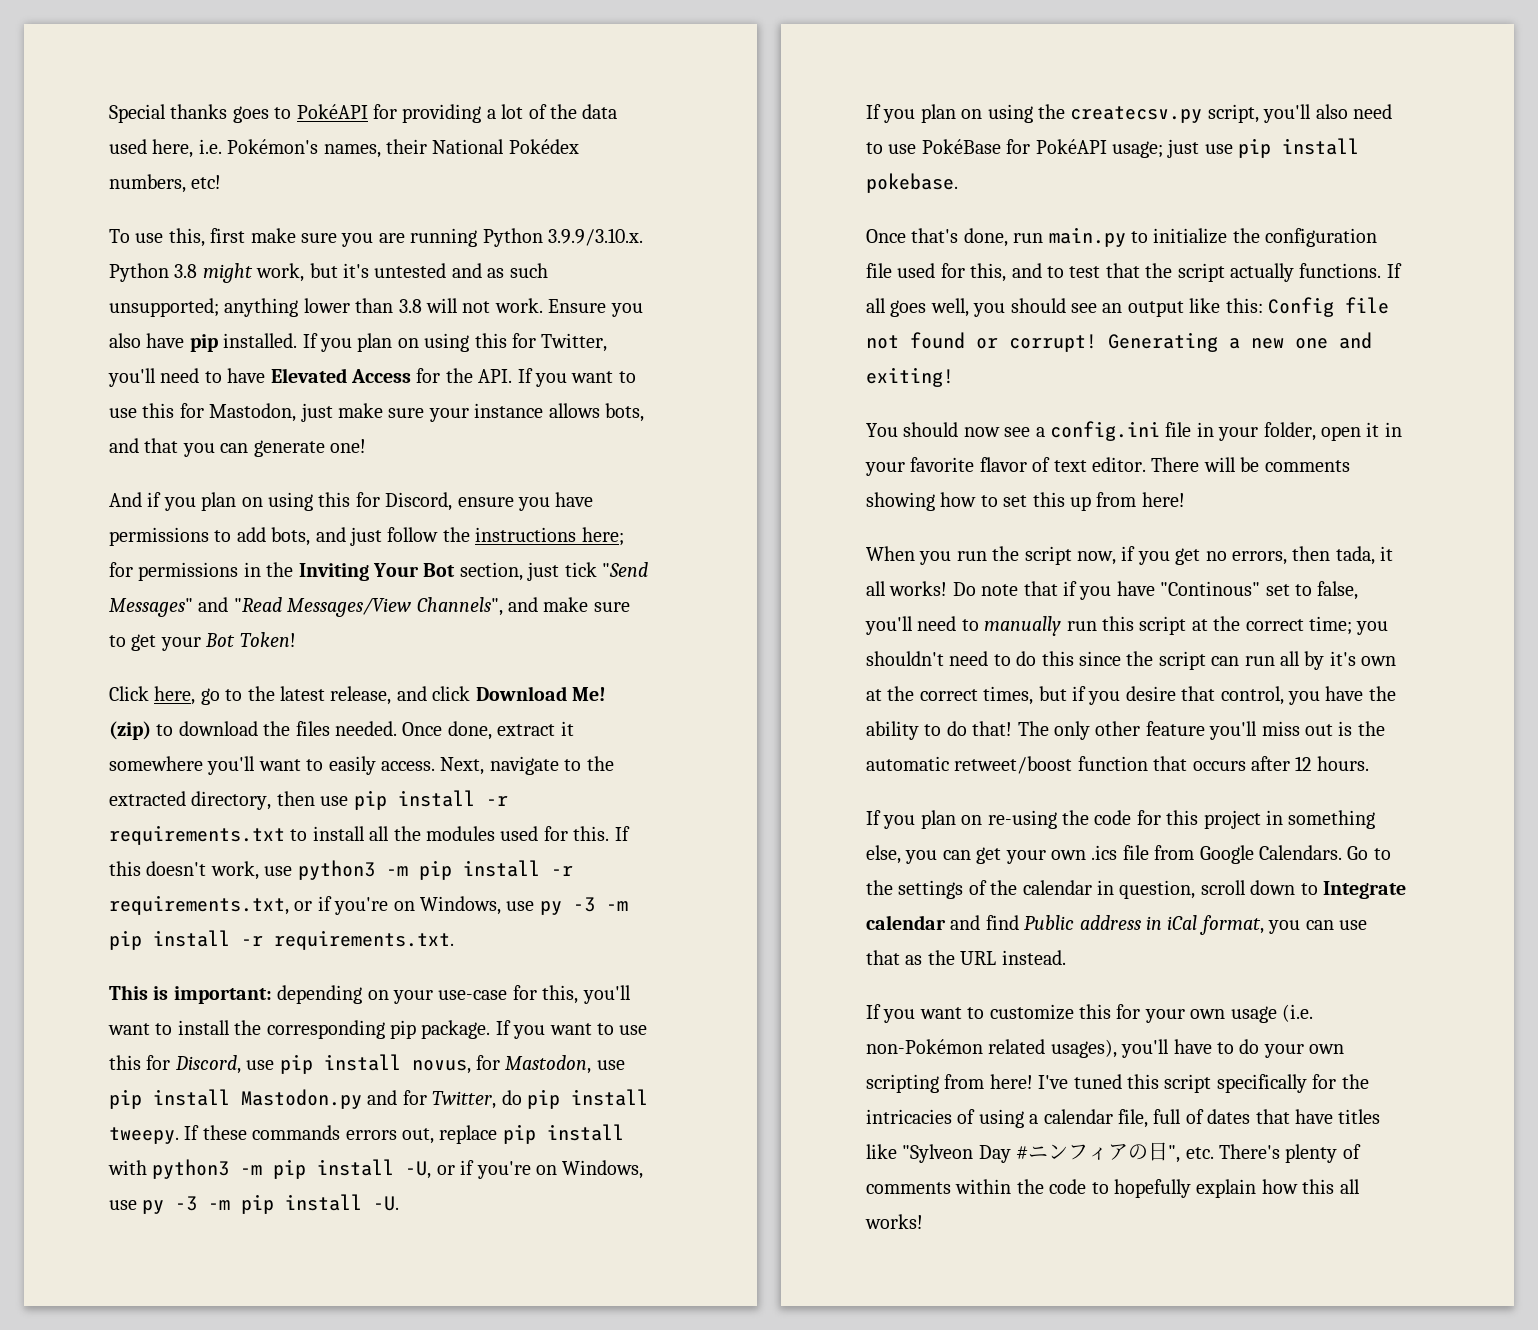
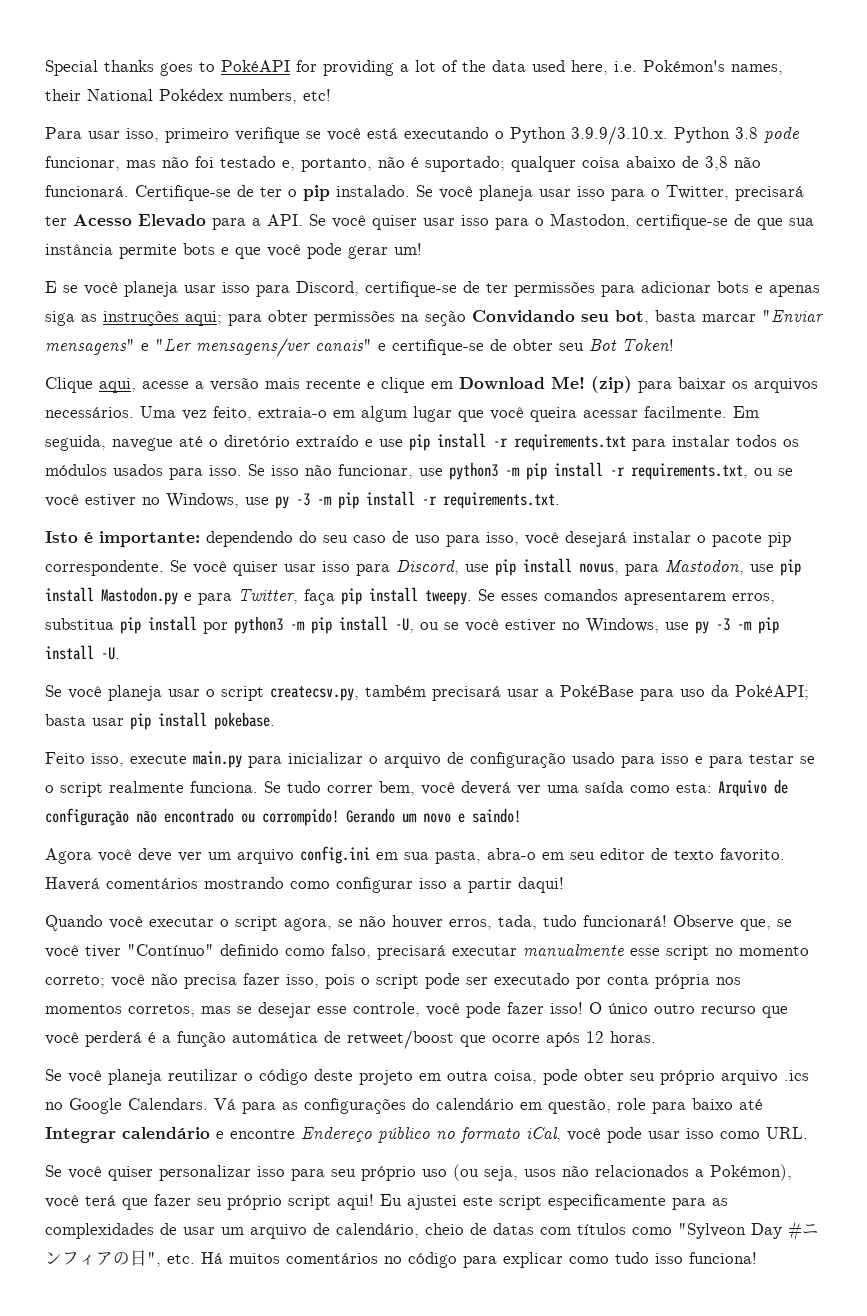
- To use this, first make sure you are running Python 3.9.9/3.10.x. Python 3.8 might work, but it's untested and as such unsupported; anything lower than 3.8 will not work. Ensure you also have pip installed. If you plan on using this for Twitter, you'll need to have Elevated Access for the API. If you want to use this for Mastodon, just make sure your instance allows bots, and that you can generate one!
- And if you plan on using this for Discord, ensure you have permissions to add bots, and just follow the instructions here; for permissions in the Inviting Your Bot section, just tick "Send Messages" and "Read Messages/View Channels", and make sure to get your Bot Token!
- Click here, go to the latest release, and click Download Me! (zip) to download the files needed. Once done, extract it somewhere you'll want to easily access. Next, navigate to the extracted directory, then use pip install -r requirements.txt to install all the modules used for this. If this doesn't work, use python3 -m pip install -r requirements.txt, or if you're on Windows, use py -3 -m pip install -r requirements.txt.
+ Para usar isso, primeiro verifique se você está executando o Python 3.9.9/3.10.x. Python 3.8 pode funcionar, mas não foi testado e, portanto, não é suportado; qualquer coisa abaixo de 3,8 não funcionará. Certifique-se de ter o pip instalado. Se você planeja usar isso para o Twitter, precisará ter Acesso Elevado para a API. Se você quiser usar isso para o Mastodon, certifique-se de que sua instância permite bots e que você pode gerar um!
+ E se você planeja usar isso para Discord, certifique-se de ter permissões para adicionar bots e apenas siga as instruções aqui; para obter permissões na seção Convidando seu bot, basta marcar "Enviar mensagens" e "Ler mensagens/ver canais" e certifique-se de obter seu Bot Token!
+ Clique aqui, acesse a versão mais recente e clique em Download Me! (zip) para baixar os arquivos necessários. Uma vez feito, extraia-o em algum lugar que você queira acessar facilmente. Em seguida, navegue até o diretório extraído e use pip install -r requirements.txt para instalar todos os módulos usados para isso. Se isso não funcionar, use python3 -m pip install -r requirements.txt, ou se você estiver no Windows, use py -3 -m pip install -r requirements.txt.
- This is important: depending on your use-case for this, you'll want to install the corresponding pip package. If you want to use this for Discord, use pip install novus, for Mastodon, use pip install Mastodon.py and for Twitter, do pip install tweepy. If these commands errors out, replace pip install with python3 -m pip install -U, or if you're on Windows, use py -3 -m pip install -U.
+ Isto é importante: dependendo do seu caso de uso para isso, você desejará instalar o pacote pip correspondente. Se você quiser usar isso para Discord, use pip install novus, para Mastodon, use pip install Mastodon.py e para Twitter, faça pip install tweepy. Se esses comandos apresentarem erros, substitua pip install por python3 -m pip install -U, ou se você estiver no Windows, use py -3 -m pip install -U.
- If you plan on using the createcsv.py script, you'll also need to use PokéBase for PokéAPI usage; just use pip install pokebase.
- Once that's done, run main.py to initialize the configuration file used for this, and to test that the script actually functions. If all goes well, you should see an output like this: Config file not found or corrupt! Generating a new one and exiting!
- You should now see a config.ini file in your folder, open it in your favorite flavor of text editor. There will be comments showing how to set this up from here!
- When you run the script now, if you get no errors, then tada, it all works! Do note that if you have "Continous" set to false, you'll need to manually run this script at the correct time; you shouldn't need to do this since the script can run all by it's own at the correct times, but if you desire that control, you have the ability to do that! The only other feature you'll miss out is the automatic retweet/boost function that occurs after 12 hours.
- If you plan on re-using the code for this project in something else, you can get your own .ics file from Google Calendars. Go to the settings of the calendar in question, scroll down to Integrate calendar and find Public address in iCal format, you can use that as the URL instead.
- If you want to customize this for your own usage (i.e. non-Pokémon related usages), you'll have to do your own scripting from here! I've tuned this script specifically for the intricacies of using a calendar file, full of dates that have titles like "Sylveon Day #ニンフィアの日", etc. There's plenty of comments within the code to hopefully explain how this all works!
+ Se você planeja usar o script createcsv.py, também precisará usar a PokéBase para uso da PokéAPI; basta usar pip install pokebase.
+ Feito isso, execute main.py para inicializar o arquivo de configuração usado para isso e para testar se o script realmente funciona. Se tudo correr bem, você deverá ver uma saída como esta: Arquivo de configuração não encontrado ou corrompido! Gerando um novo e saindo!
+ Agora você deve ver um arquivo config.ini em sua pasta, abra-o em seu editor de texto favorito. Haverá comentários mostrando como configurar isso a partir daqui!
+ Quando você executar o script agora, se não houver erros, tada, tudo funcionará! Observe que, se você tiver "Contínuo" definido como falso, precisará executar manualmente esse script no momento correto; você não precisa fazer isso, pois o script pode ser executado por conta própria nos momentos corretos, mas se desejar esse controle, você pode fazer isso! O único outro recurso que você perderá é a função automática de retweet/boost que ocorre após 12 horas.
+ Se você planeja reutilizar o código deste projeto em outra coisa, pode obter seu próprio arquivo .ics no Google Calendars. Vá para as configurações do calendário em questão, role para baixo até Integrar calendário e encontre Endereço público no formato iCal, você pode usar isso como URL.
+ Se você quiser personalizar isso para seu próprio uso (ou seja, usos não relacionados a Pokémon), você terá que fazer seu próprio script aqui! Eu ajustei este script especificamente para as complexidades de usar um arquivo de calendário, cheio de datas com títulos como "Sylveon Day #ニンフィアの日", etc. Há muitos comentários no código para explicar como tudo isso funciona!

